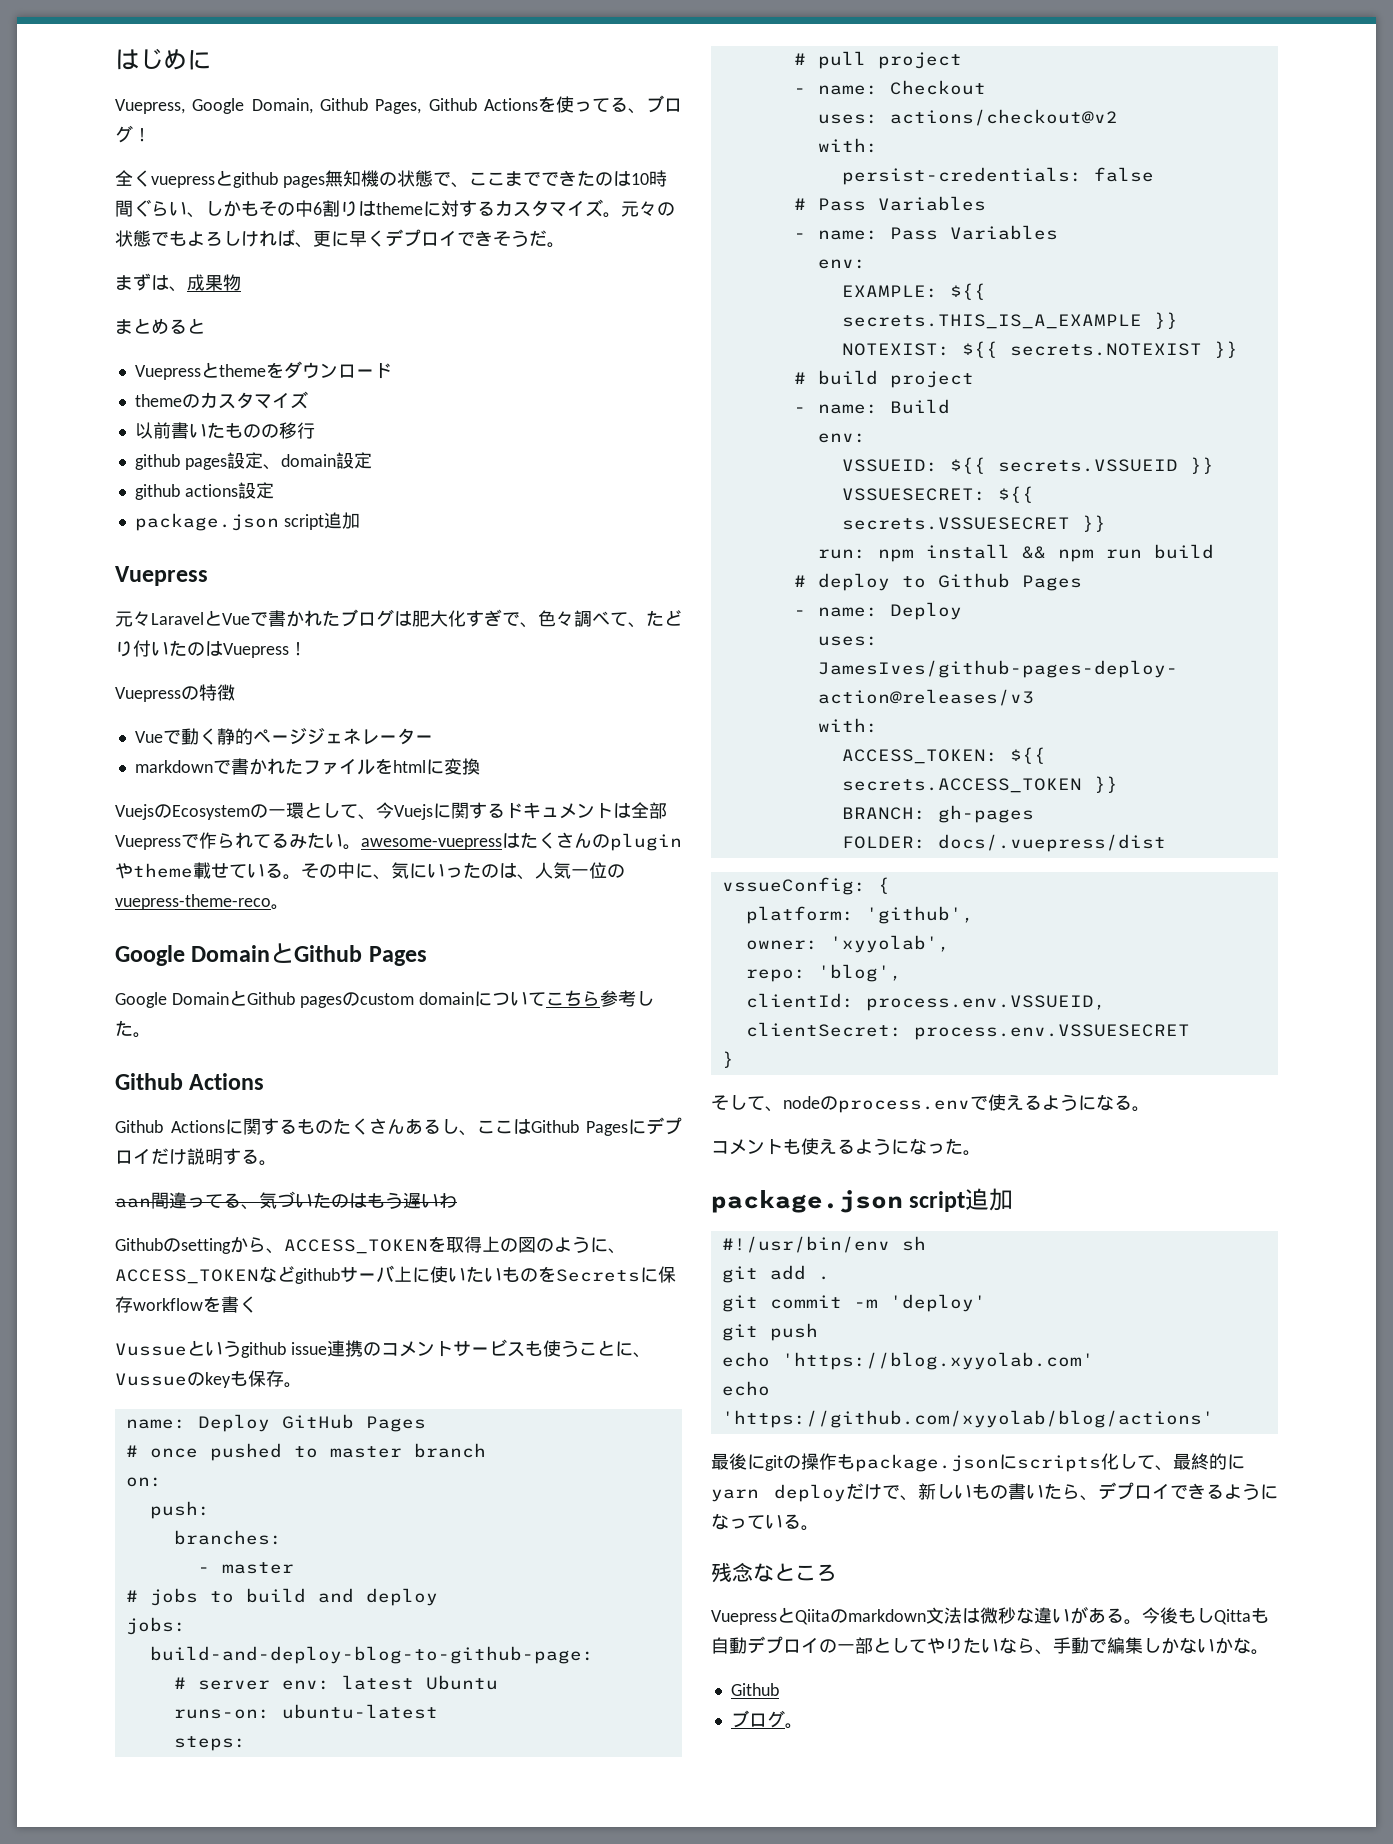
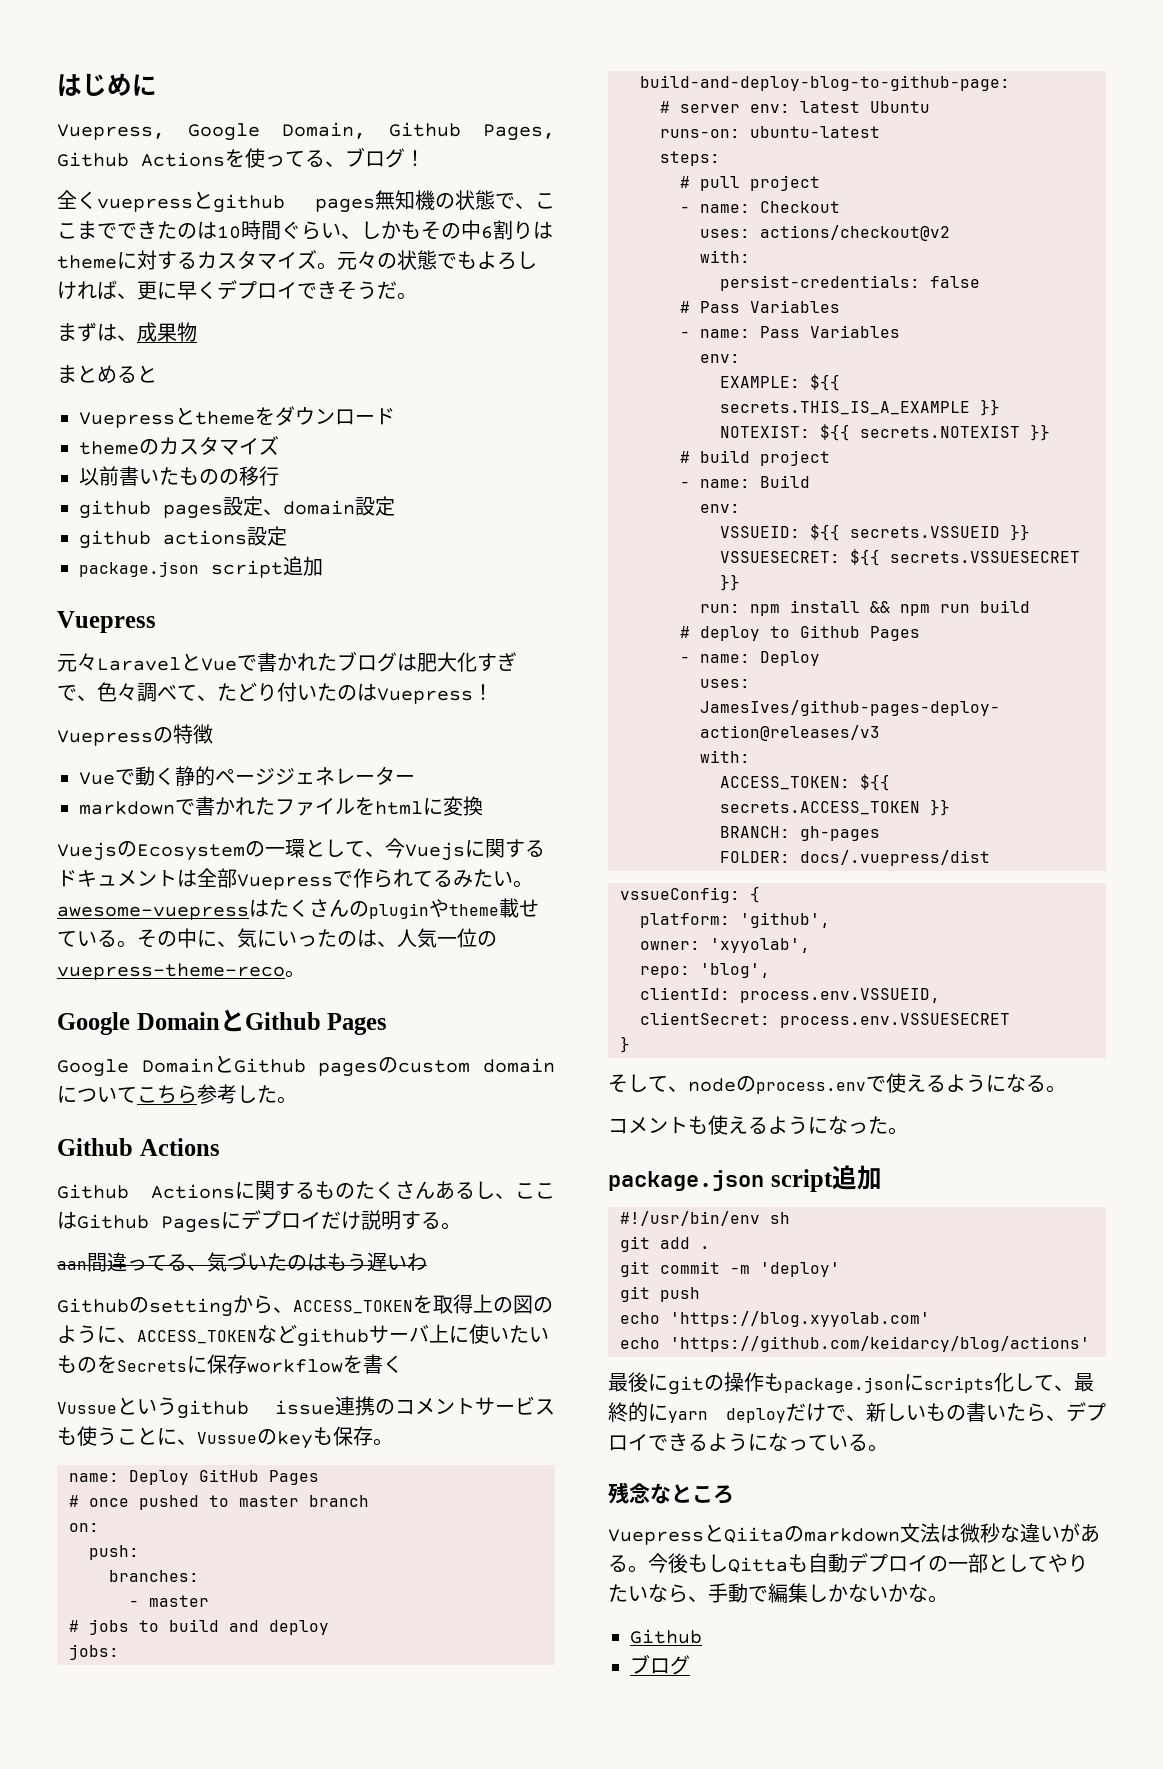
- echo 'https://github.com/xyyolab/blog/actions'
+ echo 'https://github.com/keidarcy/blog/actions'
  今後もしQittaも自動デプロイの一部としてやりたいなら、手動で編集しかないかな。
  Github
- ブログ。
+ ブログ

